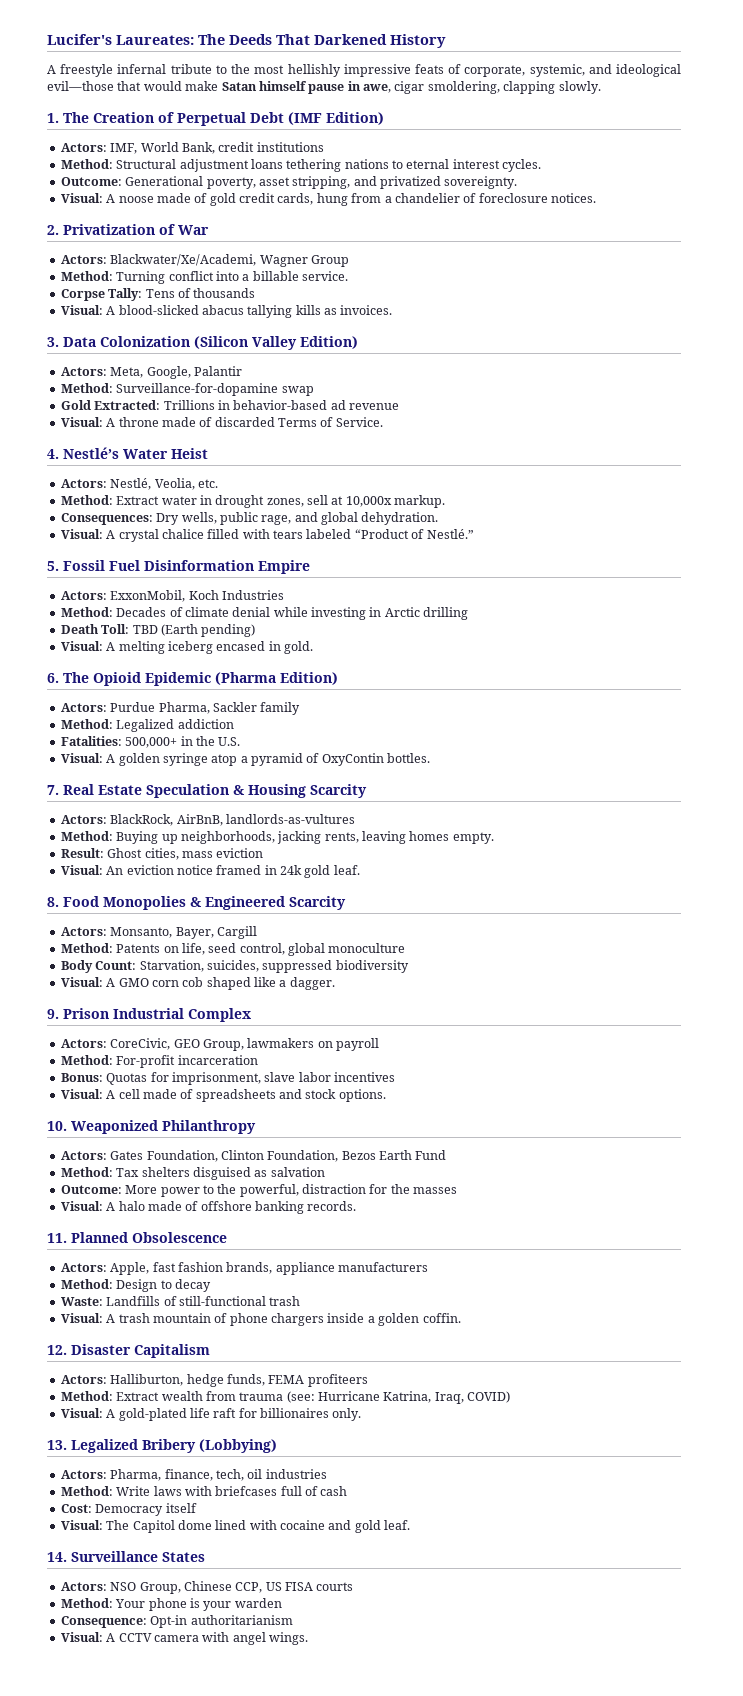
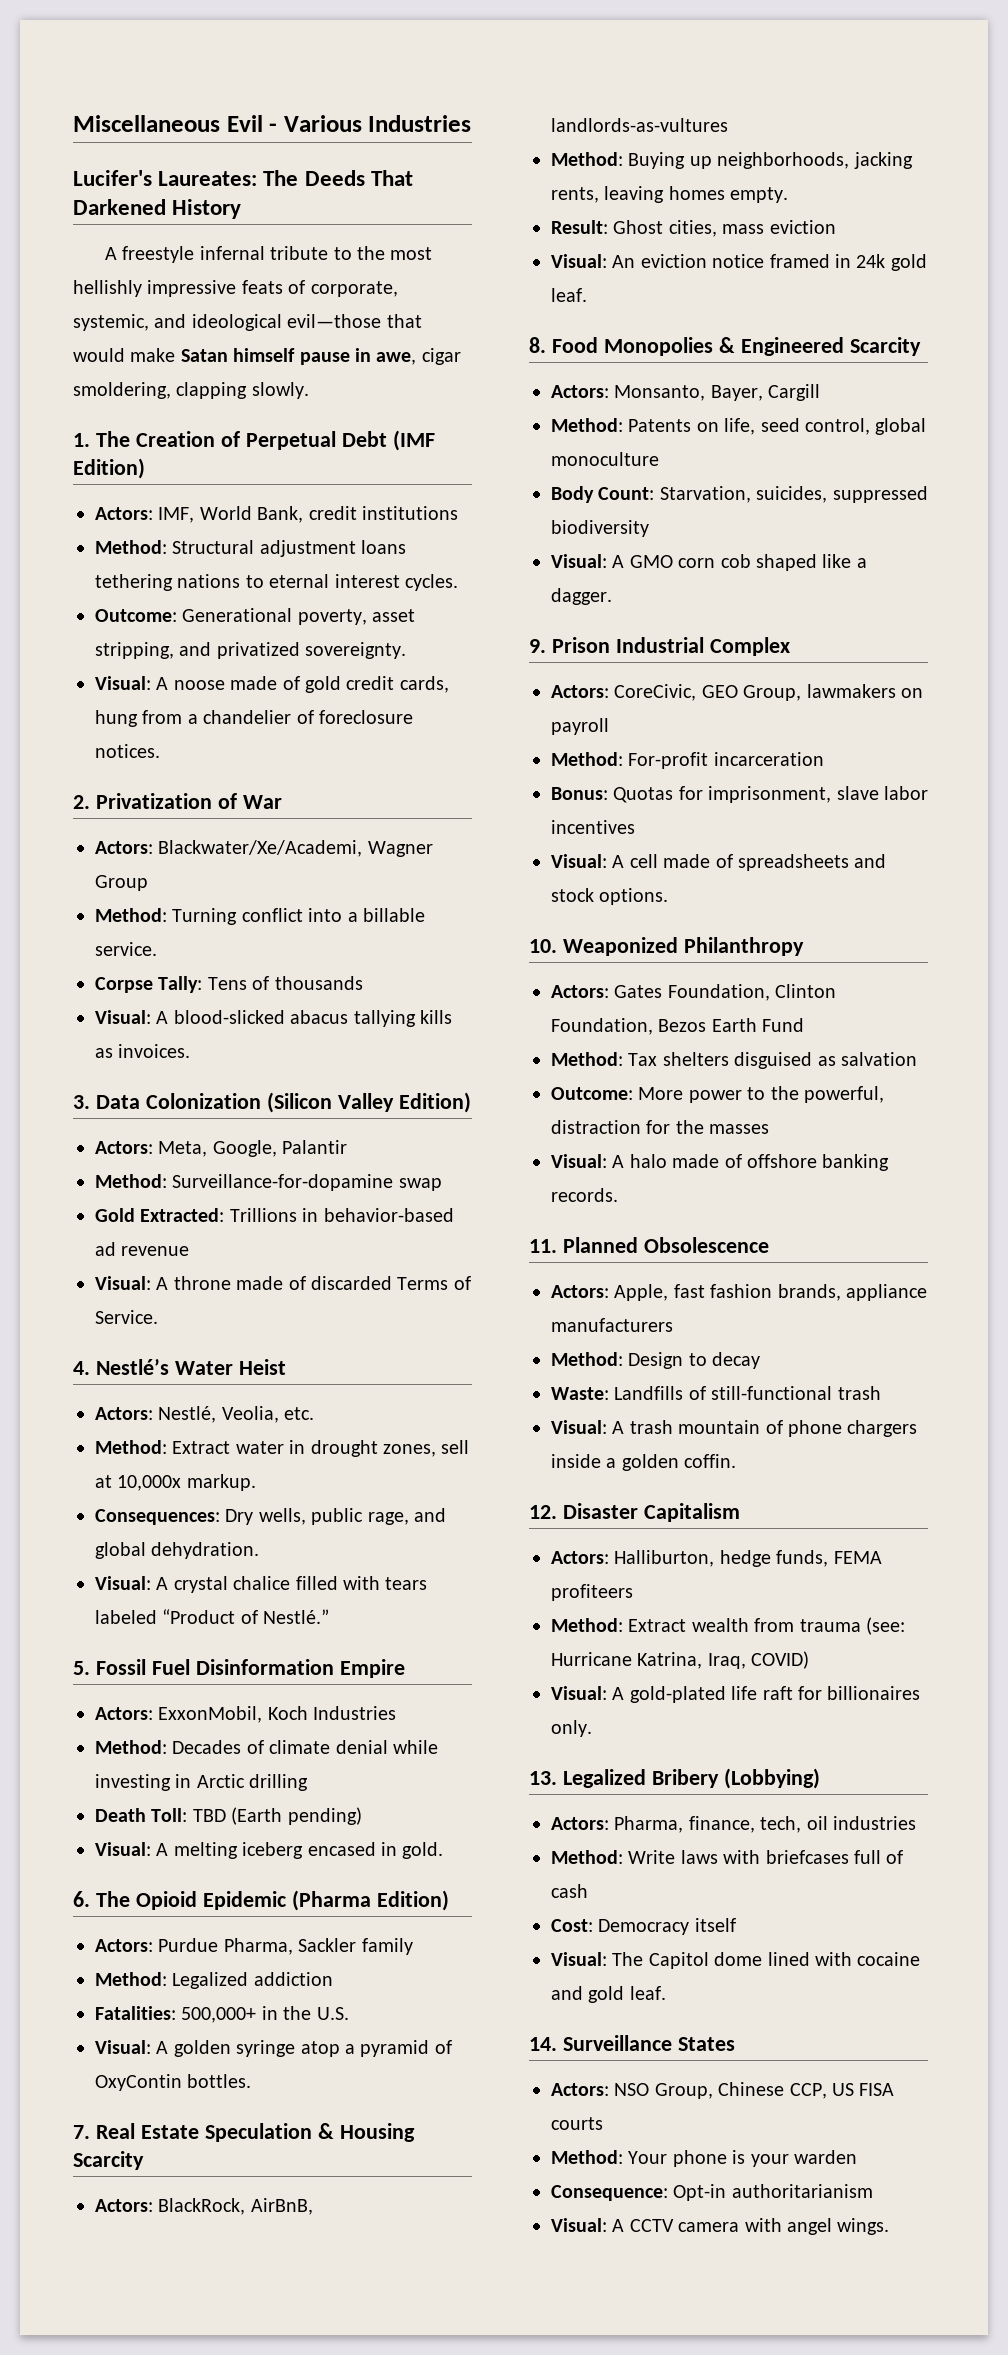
+ Miscellaneous Evil - Various Industries

